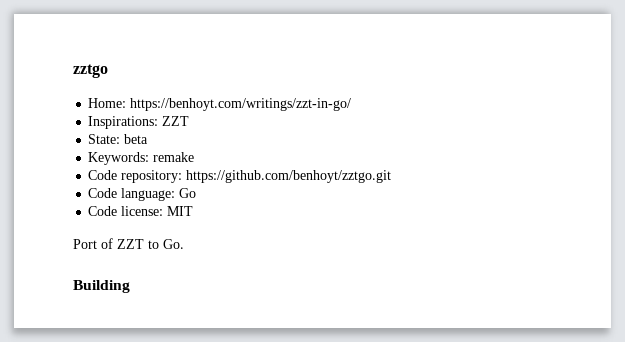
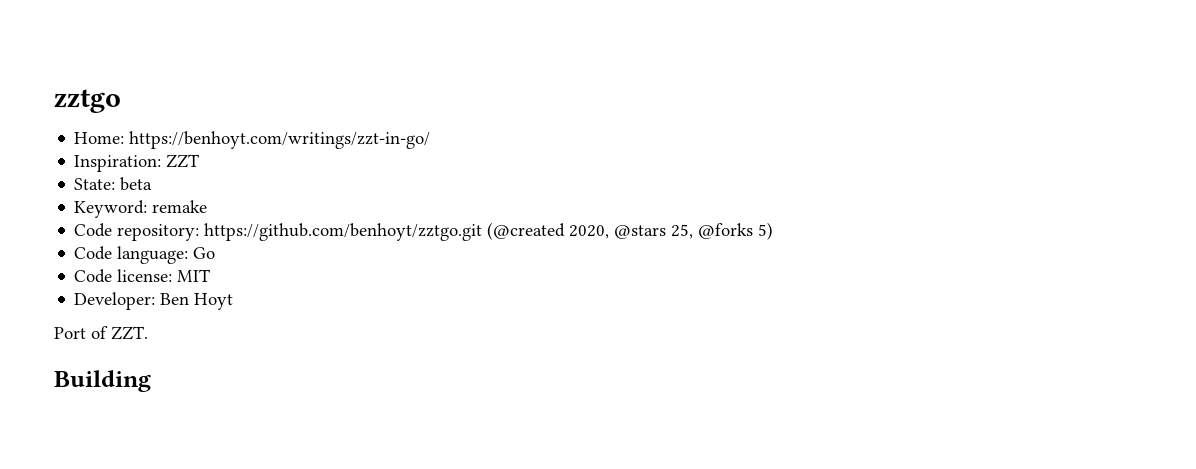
- Inspirations: ZZT
+ Inspiration: ZZT
- Keywords: remake
+ Keyword: remake
- Code repository: https://github.com/benhoyt/zztgo.git
+ Code repository: https://github.com/benhoyt/zztgo.git (@created 2020, @stars 25, @forks 5)
+ Developer: Ben Hoyt
- Port of ZZT to Go.
+ Port of ZZT.

